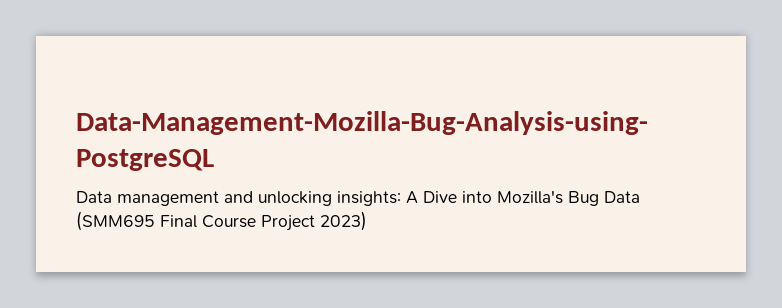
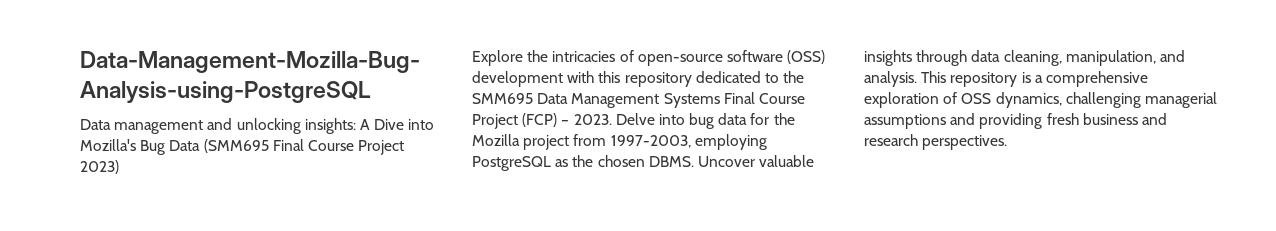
+ Explore the intricacies of open-source software (OSS) development with this repository dedicated to the SMM695 Data Management Systems Final Course Project (FCP) – 2023. Delve into bug data for the Mozilla project from 1997-2003, employing PostgreSQL as the chosen DBMS. Uncover valuable insights through data cleaning, manipulation, and analysis. This repository is a comprehensive exploration of OSS dynamics, challenging managerial assumptions and providing fresh business and research perspectives.

